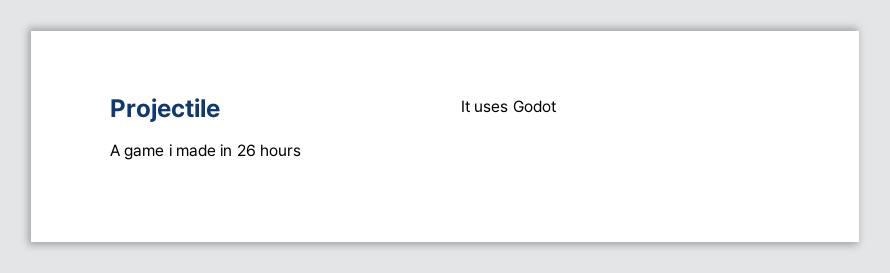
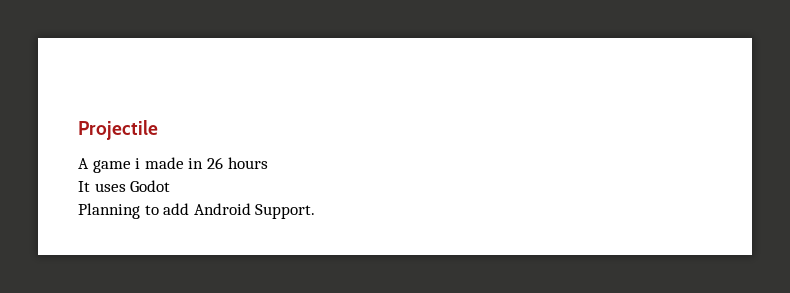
+ Planning to add Android Support.

